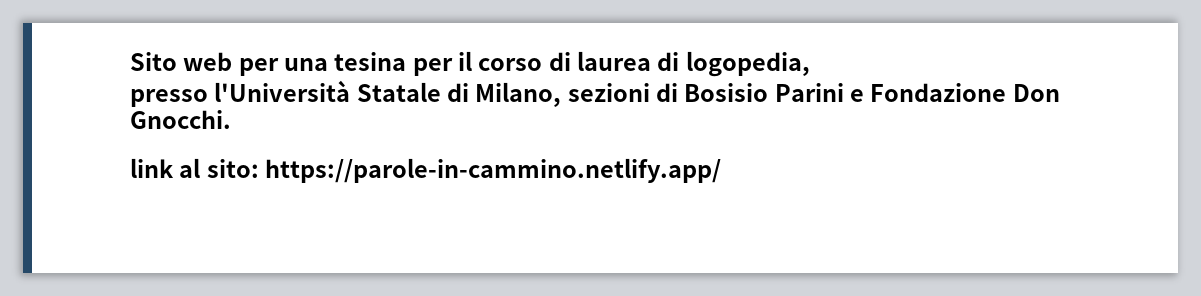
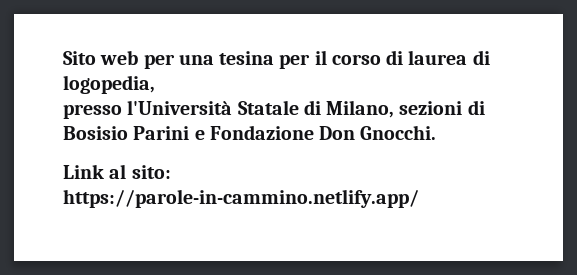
- link al sito: https://parole-in-cammino.netlify.app/
+ Link al sito: https://parole-in-cammino.netlify.app/

